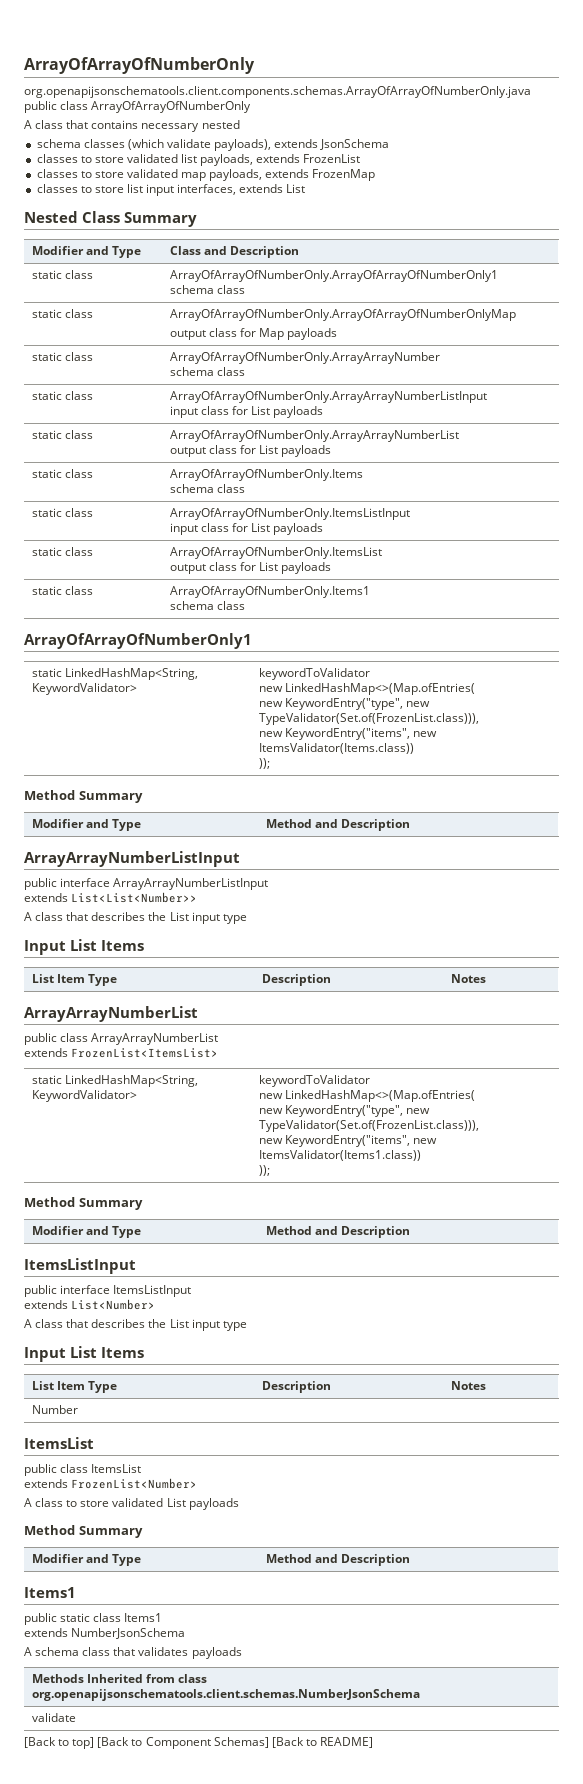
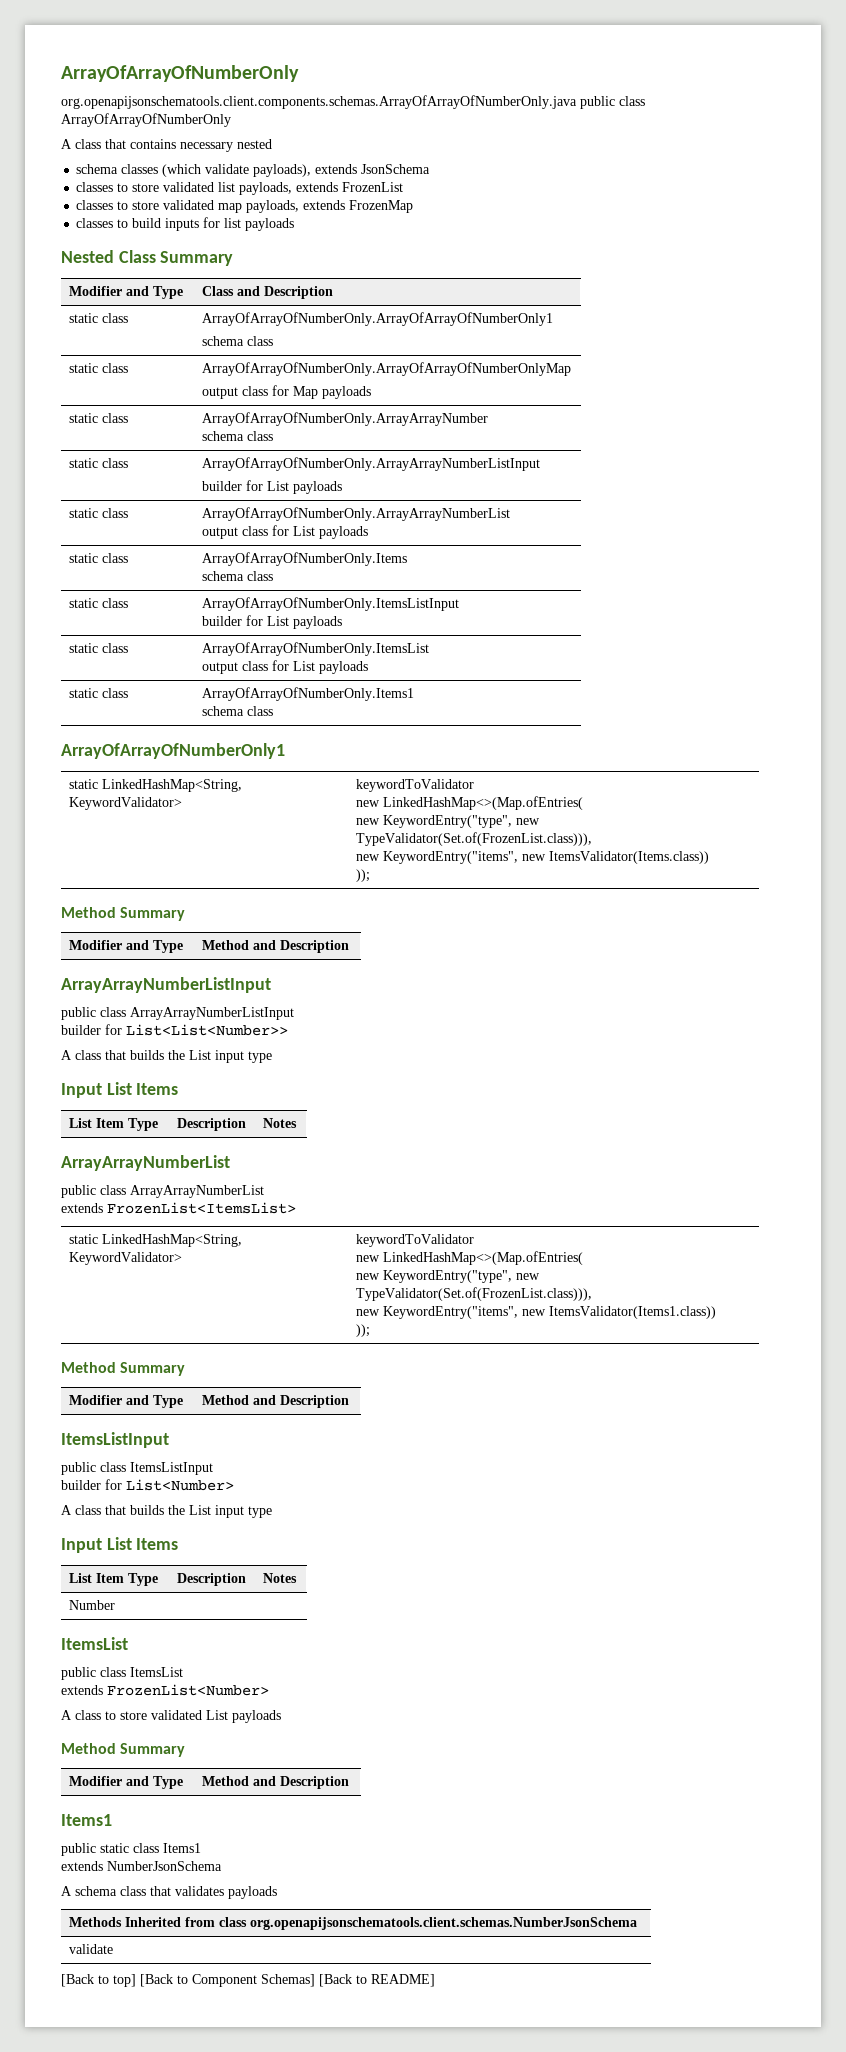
- classes to store list input interfaces, extends List
+ classes to build inputs for list payloads
  static class | ArrayOfArrayOfNumberOnly.ArrayArrayNumberListInput
- input class for List payloads
+ builder for List payloads
  static class | ArrayOfArrayOfNumberOnly.ItemsListInput
- input class for List payloads
+ builder for List payloads
- public interface ArrayArrayNumberListInput
- extends List<List<Number>>
- A class that describes the List input type
+ public class ArrayArrayNumberListInput
+ builder for List<List<Number>>
+ A class that builds the List input type
- public interface ItemsListInput
- extends List<Number>
- A class that describes the List input type
+ public class ItemsListInput
+ builder for List<Number>
+ A class that builds the List input type

